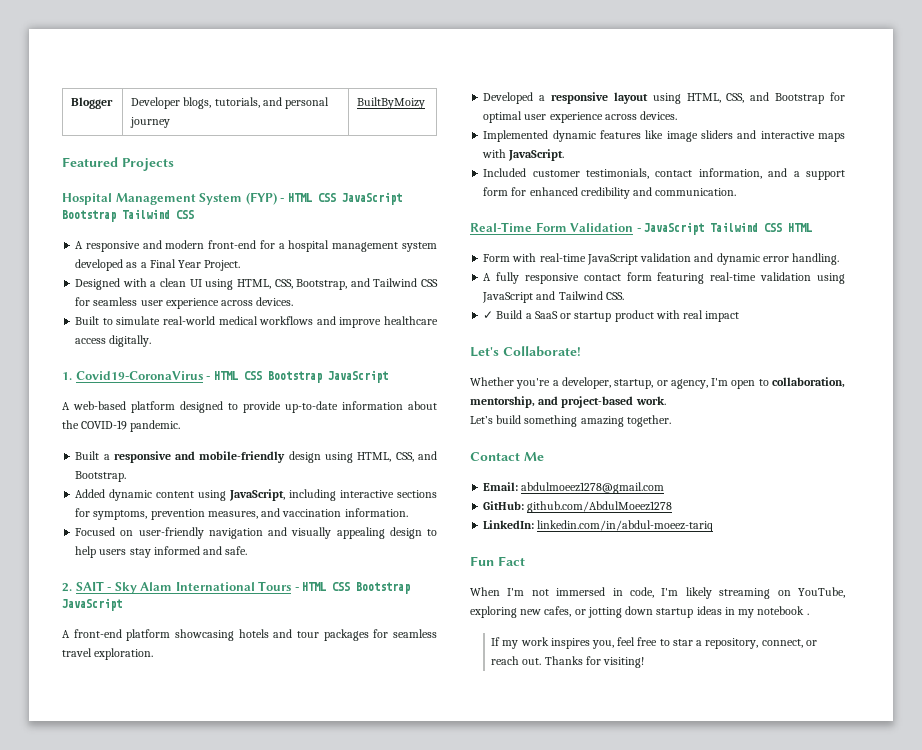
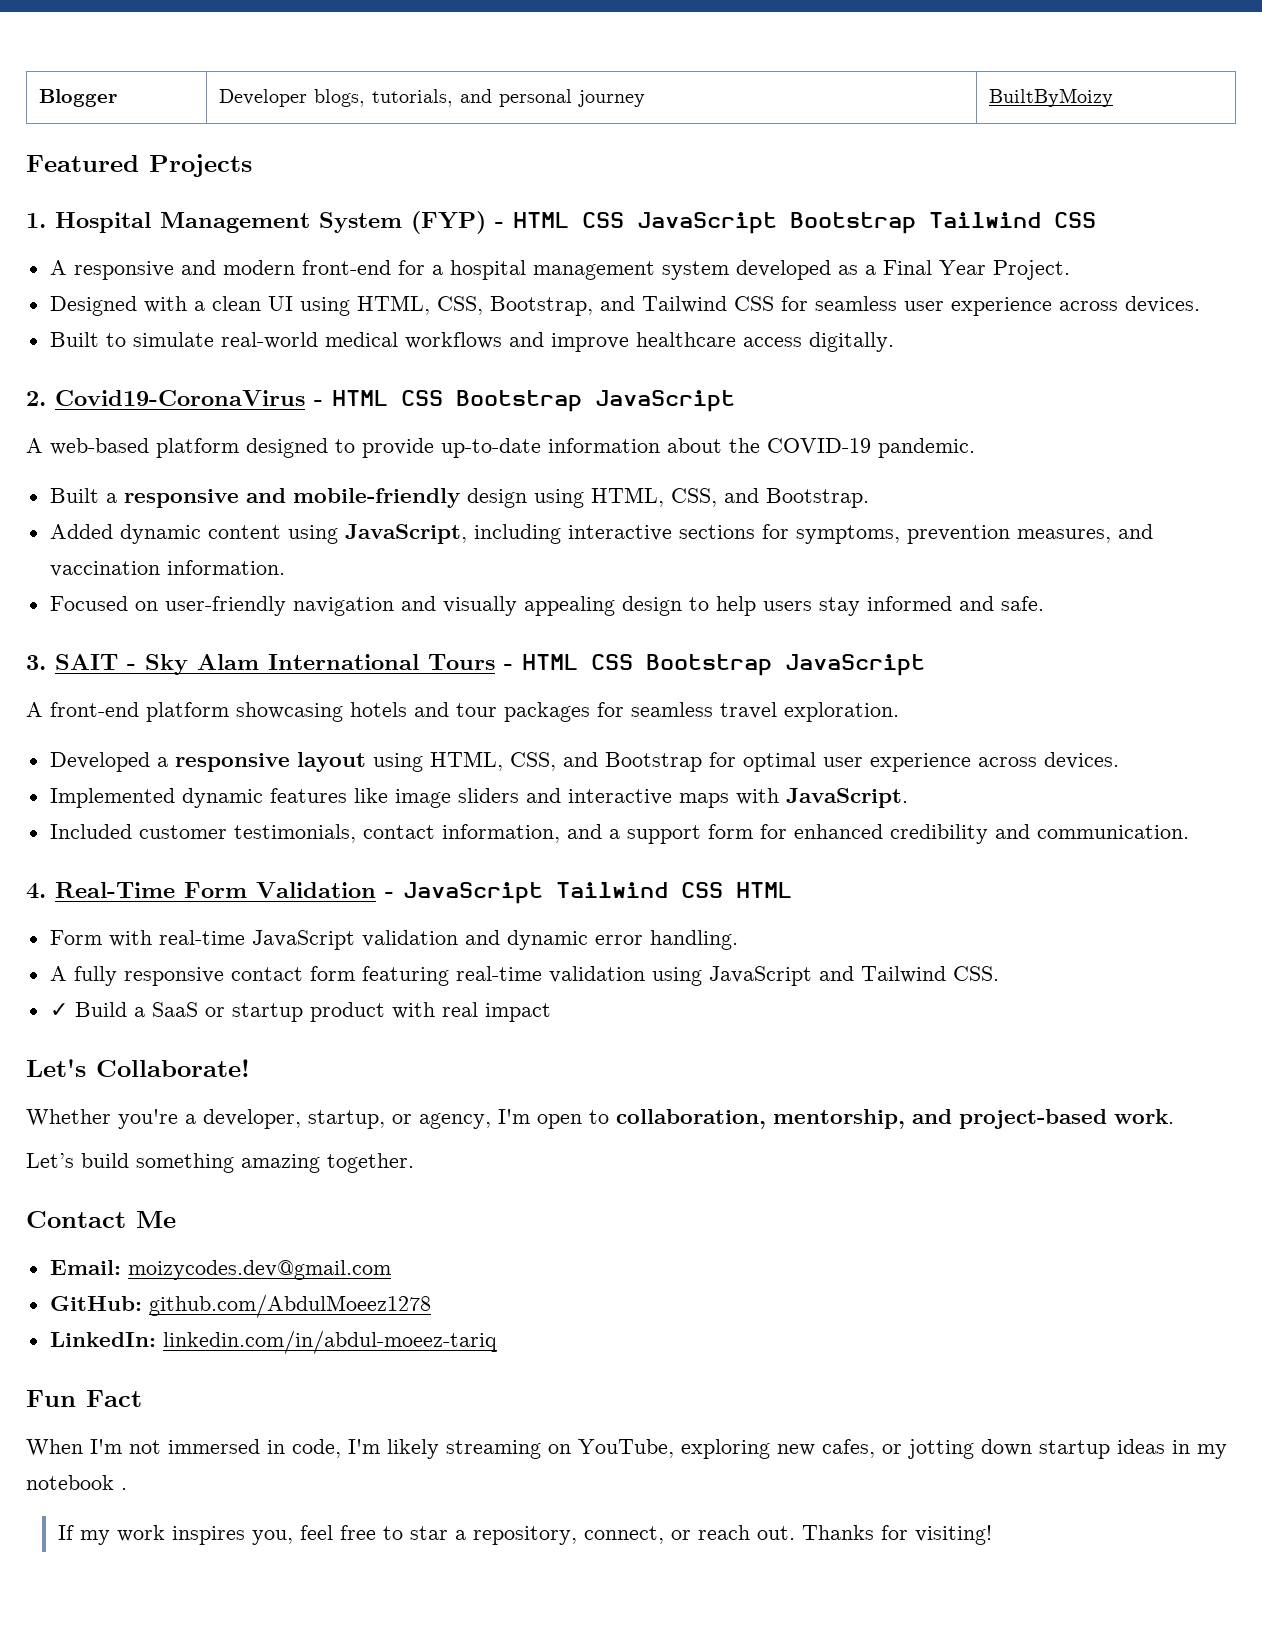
- Hospital Management System (FYP) - HTML CSS JavaScript Bootstrap Tailwind CSS
+ 1. Hospital Management System (FYP) - HTML CSS JavaScript Bootstrap Tailwind CSS
- 1. Covid19-CoronaVirus - HTML CSS Bootstrap JavaScript
+ 2. Covid19-CoronaVirus - HTML CSS Bootstrap JavaScript
- 2. SAIT - Sky Alam International Tours - HTML CSS Bootstrap JavaScript
+ 3. SAIT - Sky Alam International Tours - HTML CSS Bootstrap JavaScript
- Real-Time Form Validation - JavaScript Tailwind CSS HTML
+ 4. Real-Time Form Validation - JavaScript Tailwind CSS HTML
- Email: abdulmoeez1278@gmail.com
+ Email: moizycodes.dev@gmail.com

